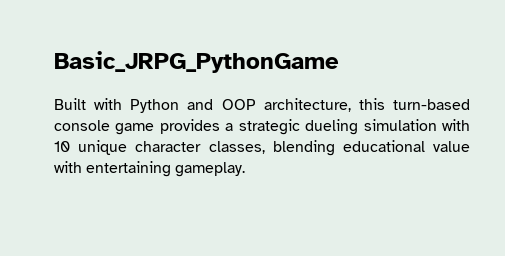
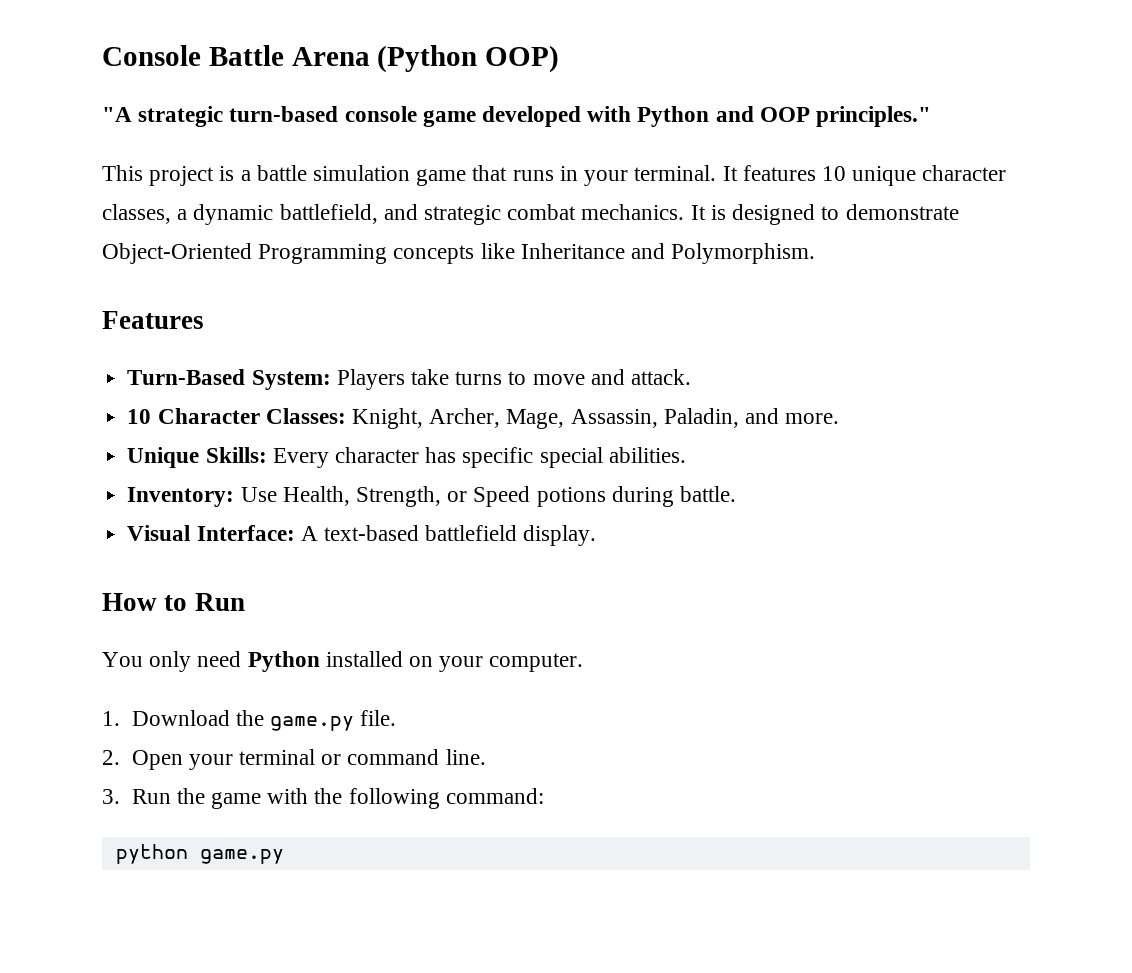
- Basic_JRPG_PythonGame
- Built with Python and OOP architecture, this turn-based console game provides a strategic dueling simulation with 10 unique character classes, blending educational value with entertaining gameplay.
+ Console Battle Arena (Python OOP)
+ "A strategic turn-based console game developed with Python and OOP principles."
+ This project is a battle simulation game that runs in your terminal. It features 10 unique character classes, a dynamic battlefield, and strategic combat mechanics. It is designed to demonstrate Object-Oriented Programming concepts like Inheritance and Polymorphism.
+ Features
+ Turn-Based System: Players take turns to move and attack.
+ 10 Character Classes: Knight, Archer, Mage, Assassin, Paladin, and more.
+ Unique Skills: Every character has specific special abilities.
+ Inventory: Use Health, Strength, or Speed potions during battle.
+ Visual Interface: A text-based battlefield display.
+ How to Run
+ You only need Python installed on your computer.
+ 1. Download the game.py file.
+ 2. Open your terminal or command line.
+ 3. Run the game with the following command:
+ python game.py

